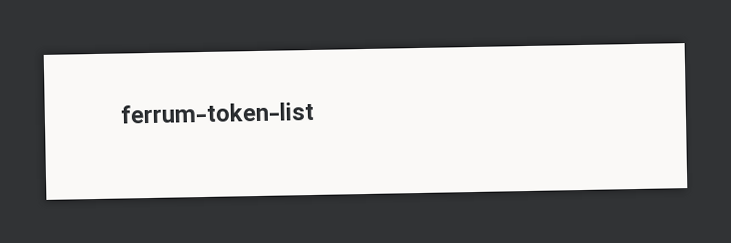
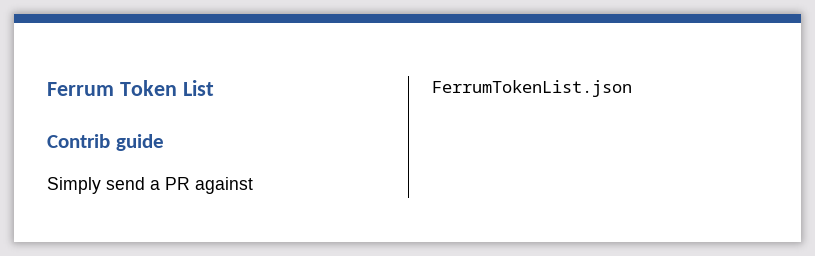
- ferrum-token-list
+ Ferrum Token List
+ Contrib guide
+ Simply send a PR against FerrumTokenList.json

